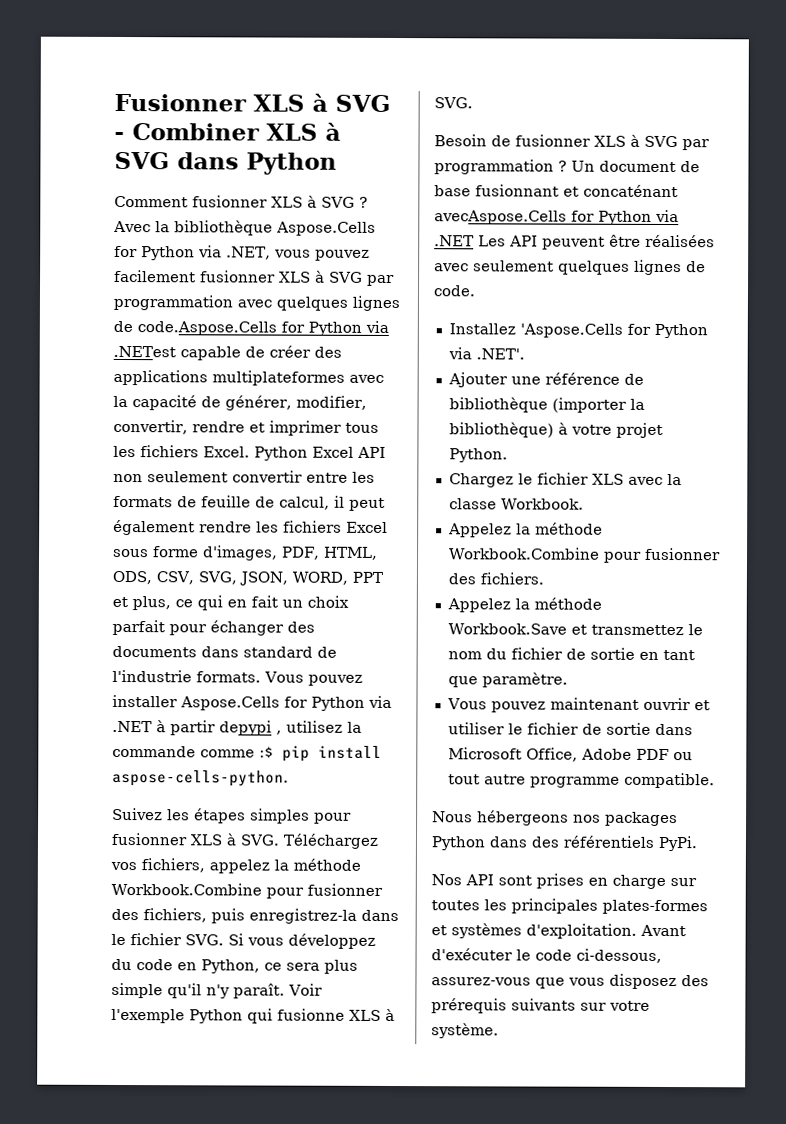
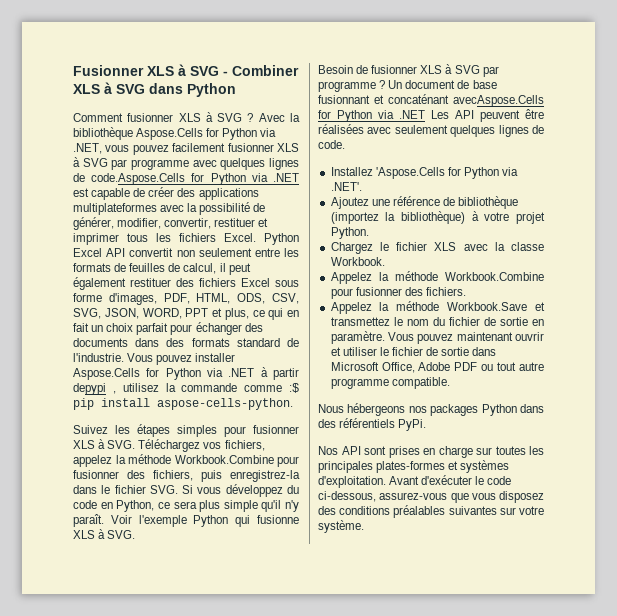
- Avec la bibliothèque Aspose.Cells for Python via .NET, vous pouvez facilement fusionner XLS à SVG par programmation avec quelques lignes de code.Aspose.Cells for Python via .NETest capable de créer des applications multiplateformes avec la capacité de générer, modifier, convertir, rendre et imprimer tous les fichiers Excel.
+ Avec la bibliothèque Aspose.Cells for Python via .NET, vous pouvez facilement fusionner XLS à SVG par programme avec quelques lignes de code.Aspose.Cells for Python via .NET est capable de créer des applications multiplateformes avec la possibilité de générer, modifier, convertir, restituer et imprimer tous les fichiers Excel.
- Python Excel API non seulement convertir entre les formats de feuille de calcul, il peut également rendre les fichiers Excel sous forme d'images, PDF, HTML, ODS, CSV, SVG, JSON, WORD, PPT et plus, ce qui en fait un choix parfait pour échanger des documents dans standard de l'industrie formats.
+ Python Excel API convertit non seulement entre les formats de feuilles de calcul, il peut également restituer des fichiers Excel sous forme d'images, PDF, HTML, ODS, CSV, SVG, JSON, WORD, PPT et plus, ce qui en fait un choix parfait pour échanger des documents dans des formats standard de l'industrie.
- Besoin de fusionner XLS à SVG par programmation ?
+ Besoin de fusionner XLS à SVG par programme ?
- Ajouter une référence de bibliothèque (importer la bibliothèque) à votre projet Python.
+ Ajoutez une référence de bibliothèque (importez la bibliothèque) à votre projet Python.
- Appelez la méthode Workbook.Save et transmettez le nom du fichier de sortie en tant que paramètre.
- Vous pouvez maintenant ouvrir et utiliser le fichier de sortie dans Microsoft Office, Adobe PDF ou tout autre programme compatible.
+ Appelez la méthode Workbook.Save et transmettez le nom du fichier de sortie en paramètre. Vous pouvez maintenant ouvrir et utiliser le fichier de sortie dans Microsoft Office, Adobe PDF ou tout autre programme compatible.
- Avant d'exécuter le code ci-dessous, assurez-vous que vous disposez des prérequis suivants sur votre système.
+ Avant d'exécuter le code ci-dessous, assurez-vous que vous disposez des conditions préalables suivantes sur votre système.

